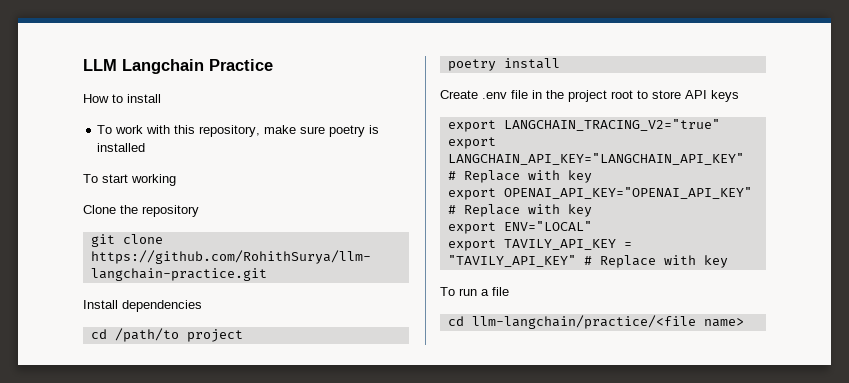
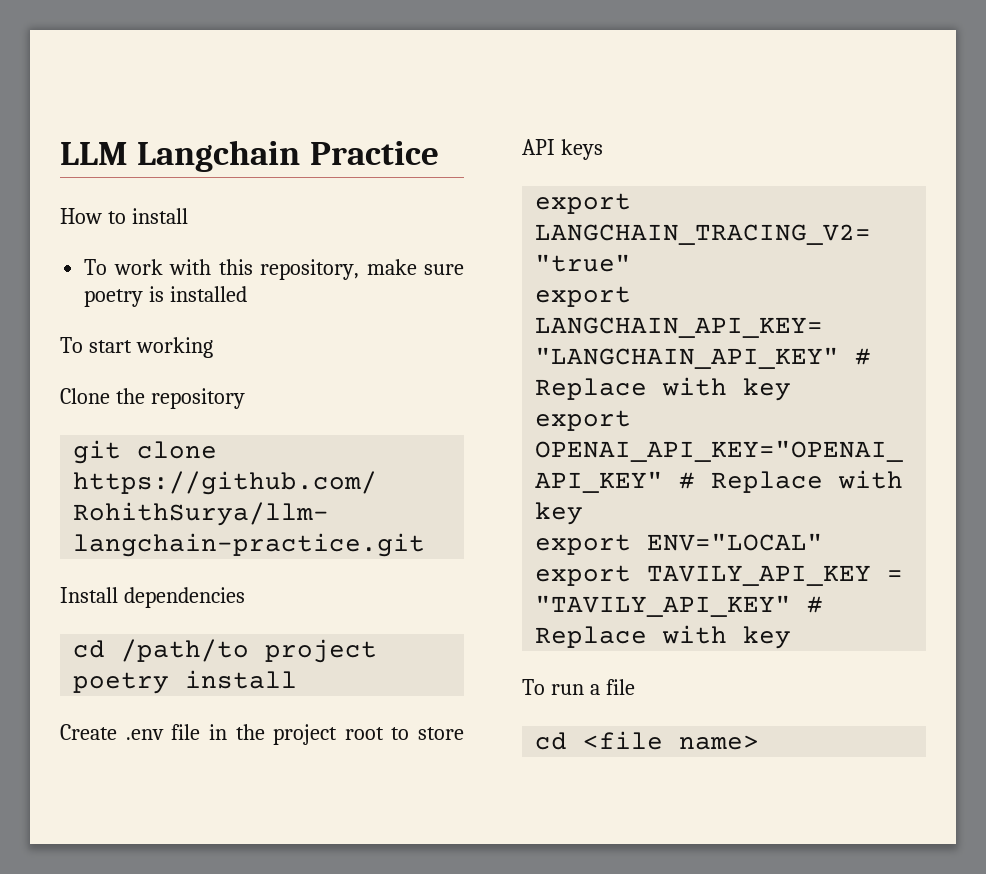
- cd llm-langchain/practice/<file name>
+ cd <file name>

